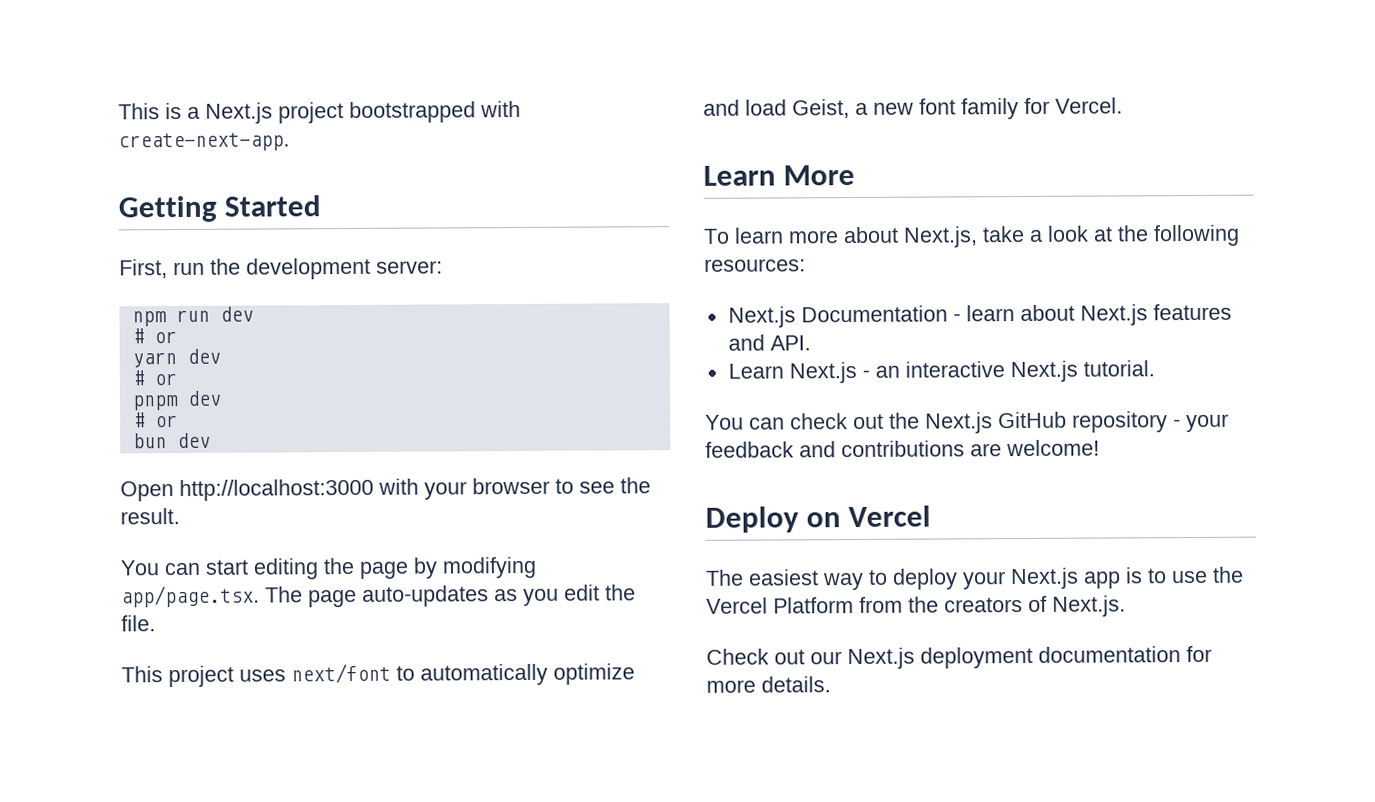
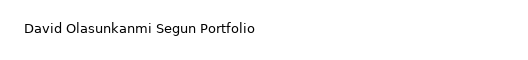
- This is a Next.js project bootstrapped with create-next-app.
- Getting Started
- First, run the development server:
- npm run dev
- # or
- yarn dev
- # or
- pnpm dev
- # or
- bun dev
- Open http://localhost:3000 with your browser to see the result.
- You can start editing the page by modifying app/page.tsx. The page auto-updates as you edit the file.
- This project uses next/font to automatically optimize and load Geist, a new font family for Vercel.
- Learn More
- To learn more about Next.js, take a look at the following resources:
- Next.js Documentation - learn about Next.js features and API.
- Learn Next.js - an interactive Next.js tutorial.
- You can check out the Next.js GitHub repository - your feedback and contributions are welcome!
- Deploy on Vercel
- The easiest way to deploy your Next.js app is to use the Vercel Platform from the creators of Next.js.
- Check out our Next.js deployment documentation for more details.
+ David Olasunkanmi Segun Portfolio

